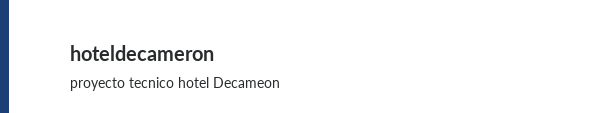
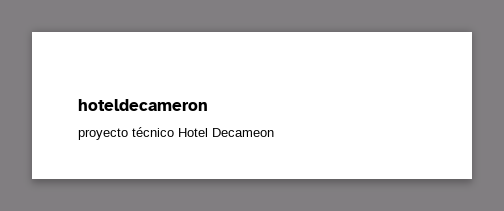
- proyecto tecnico hotel Decameon
+ proyecto técnico Hotel Decameon

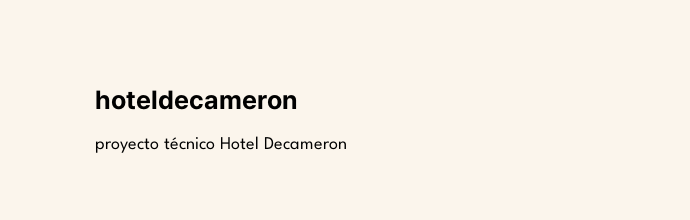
- proyecto técnico Hotel Decameon
+ proyecto técnico Hotel Decameron

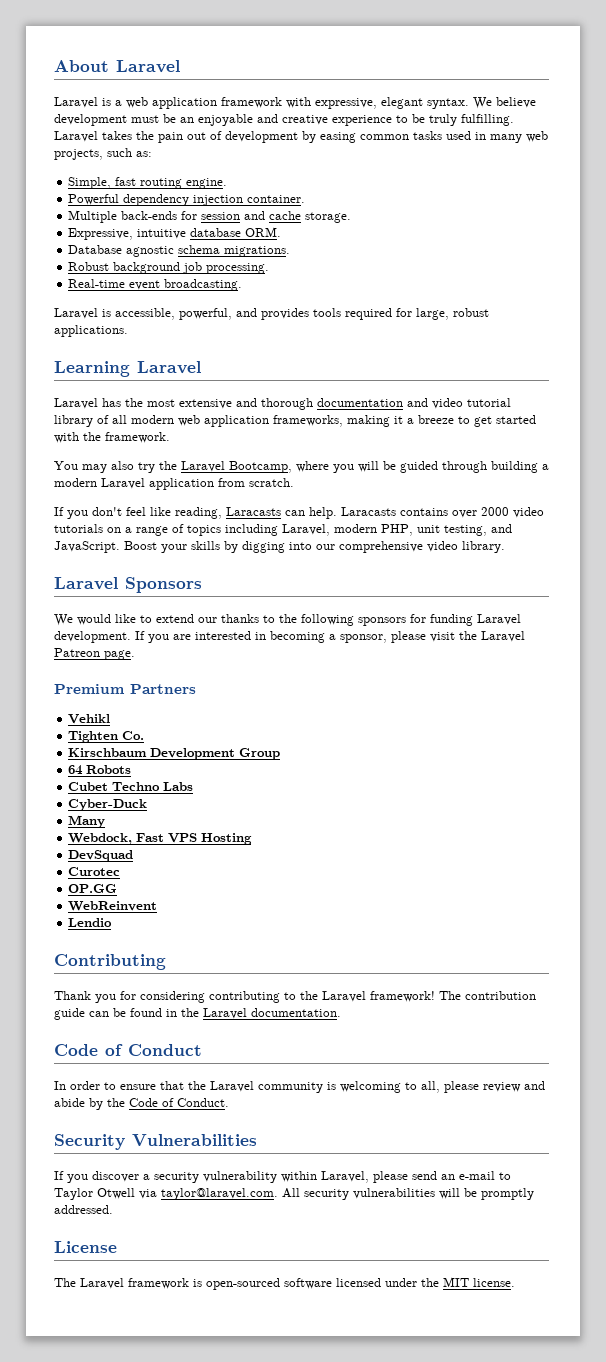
- hoteldecameron
- proyecto técnico Hotel Decameron
+ About Laravel
+ Laravel is a web application framework with expressive, elegant syntax. We believe development must be an enjoyable and creative experience to be truly fulfilling. Laravel takes the pain out of development by easing common tasks used in many web projects, such as:
+ Simple, fast routing engine.
+ Powerful dependency injection container.
+ Multiple back-ends for session and cache storage.
+ Expressive, intuitive database ORM.
+ Database agnostic schema migrations.
+ Robust background job processing.
+ Real-time event broadcasting.
+ Laravel is accessible, powerful, and provides tools required for large, robust applications.
+ Learning Laravel
+ Laravel has the most extensive and thorough documentation and video tutorial library of all modern web application frameworks, making it a breeze to get started with the framework.
+ You may also try the Laravel Bootcamp, where you will be guided through building a modern Laravel application from scratch.
+ If you don't feel like reading, Laracasts can help. Laracasts contains over 2000 video tutorials on a range of topics including Laravel, modern PHP, unit testing, and JavaScript. Boost your skills by digging into our comprehensive video library.
+ Laravel Sponsors
+ We would like to extend our thanks to the following sponsors for funding Laravel development. If you are interested in becoming a sponsor, please visit the Laravel Patreon page.
+ Premium Partners
+ Vehikl
+ Tighten Co.
+ Kirschbaum Development Group
+ 64 Robots
+ Cubet Techno Labs
+ Cyber-Duck
+ Many
+ Webdock, Fast VPS Hosting
+ DevSquad
+ Curotec
+ OP.GG
+ WebReinvent
+ Lendio
+ Contributing
+ Thank you for considering contributing to the Laravel framework! The contribution guide can be found in the Laravel documentation.
+ Code of Conduct
+ In order to ensure that the Laravel community is welcoming to all, please review and abide by the Code of Conduct.
+ Security Vulnerabilities
+ If you discover a security vulnerability within Laravel, please send an e-mail to Taylor Otwell via taylor@laravel.com. All security vulnerabilities will be promptly addressed.
+ License
+ The Laravel framework is open-sourced software licensed under the MIT license.

